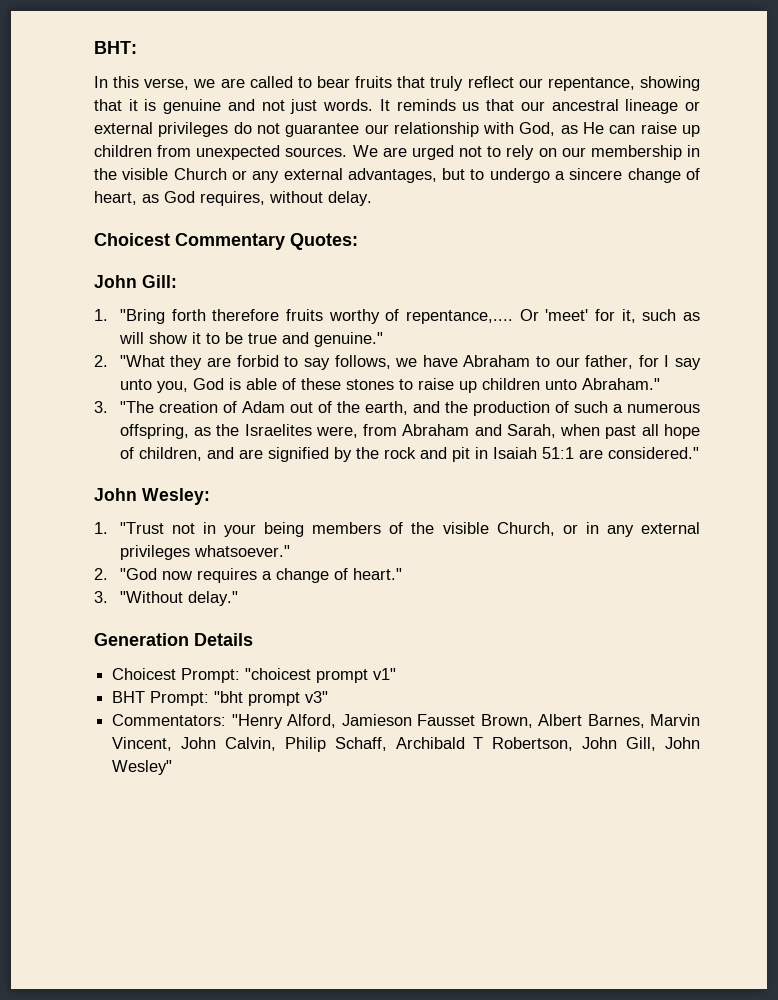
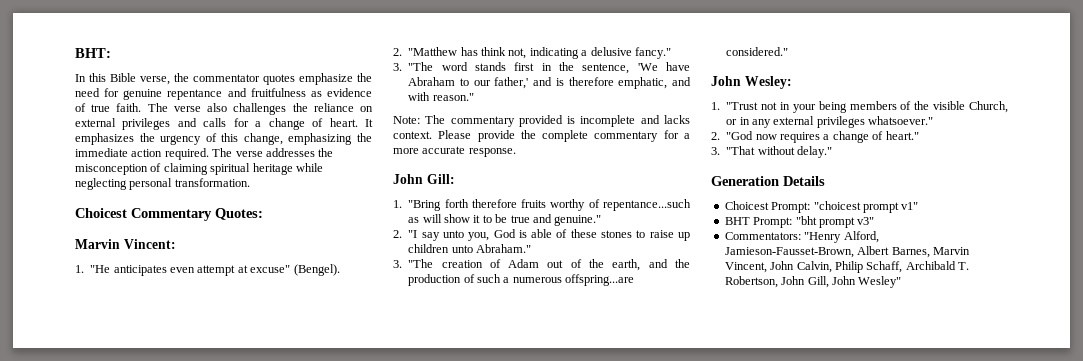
- In this verse, we are called to bear fruits that truly reflect our repentance, showing that it is genuine and not just words. It reminds us that our ancestral lineage or external privileges do not guarantee our relationship with God, as He can raise up children from unexpected sources. We are urged not to rely on our membership in the visible Church or any external advantages, but to undergo a sincere change of heart, as God requires, without delay.
+ In this Bible verse, the commentator quotes emphasize the need for genuine repentance and fruitfulness as evidence of true faith. The verse also challenges the reliance on external privileges and calls for a change of heart. It emphasizes the urgency of this change, emphasizing the immediate action required. The verse addresses the misconception of claiming spiritual heritage while neglecting personal transformation.
  Choicest Commentary Quotes:
+ Marvin Vincent:
+ 1. "He anticipates even attempt at excuse" (Bengel).
+ 2. "Matthew has think not, indicating a delusive fancy."
+ 3. "The word stands first in the sentence, 'We have Abraham to our father,' and is therefore emphatic, and with reason."
+ Note: The commentary provided is incomplete and lacks context. Please provide the complete commentary for a more accurate response.
- 1. "Bring forth therefore fruits worthy of repentance,.... Or 'meet' for it, such as will show it to be true and genuine."
+ 1. "Bring forth therefore fruits worthy of repentance...such as will show it to be true and genuine."
- 2. "What they are forbid to say follows, we have Abraham to our father, for I say unto you, God is able of these stones to raise up children unto Abraham."
+ 2. "I say unto you, God is able of these stones to raise up children unto Abraham."
- 3. "The creation of Adam out of the earth, and the production of such a numerous offspring, as the Israelites were, from Abraham and Sarah, when past all hope of children, and are signified by the rock and pit in Isaiah 51:1 are considered."
+ 3. "The creation of Adam out of the earth, and the production of such a numerous offspring...are considered."
- 3. "Without delay."
+ 3. "That without delay."
- Commentators: "Henry Alford, Jamieson Fausset Brown, Albert Barnes, Marvin Vincent, John Calvin, Philip Schaff, Archibald T Robertson, John Gill, John Wesley"
+ Commentators: "Henry Alford, Jamieson-Fausset-Brown, Albert Barnes, Marvin Vincent, John Calvin, Philip Schaff, Archibald T. Robertson, John Gill, John Wesley"

